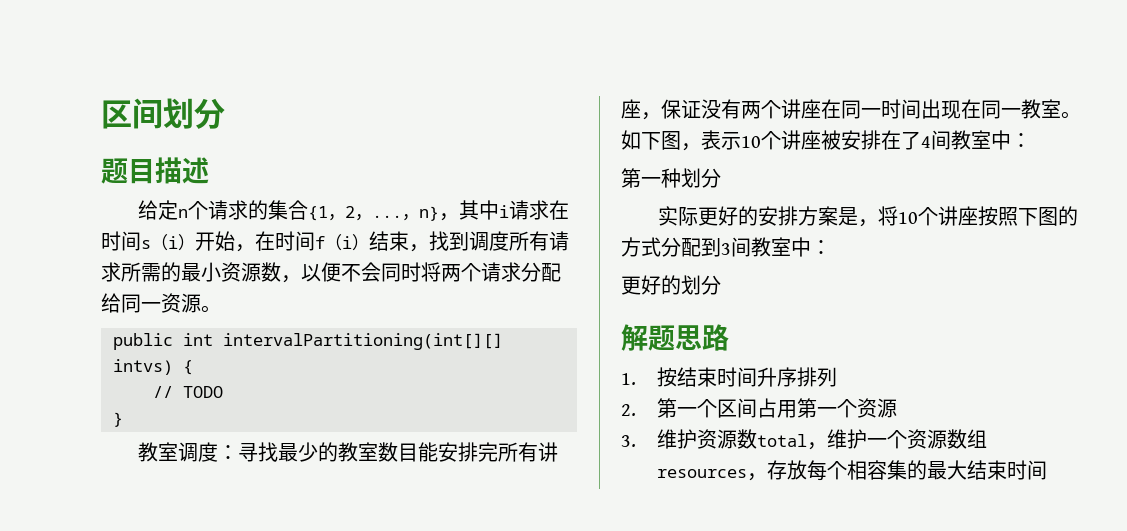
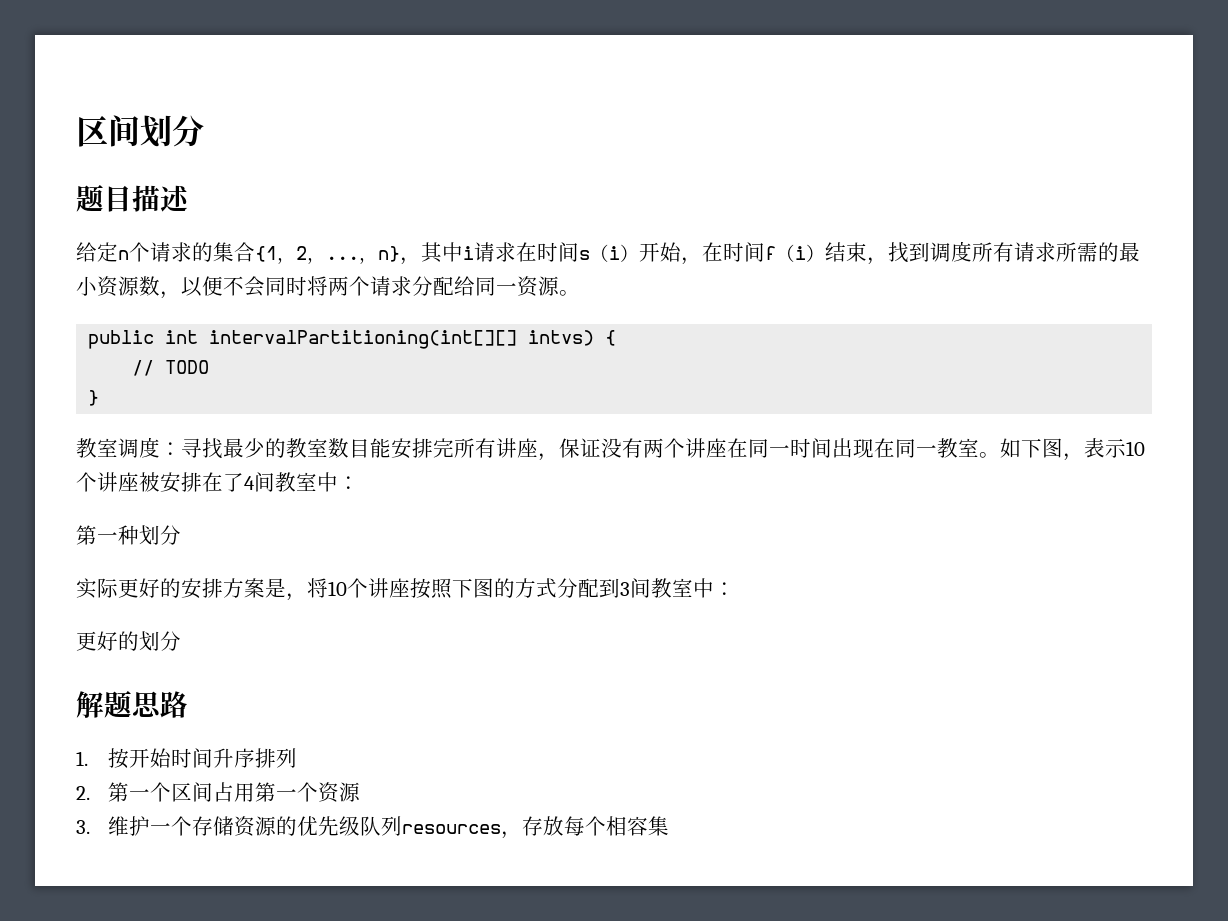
- 1.按结束时间升序排列
+ 1.按开始时间升序排列
- 3.维护资源数total，维护一个资源数组resources，存放每个相容集的最大结束时间
+ 3.维护一个存储资源的优先级队列resources，存放每个相容集

